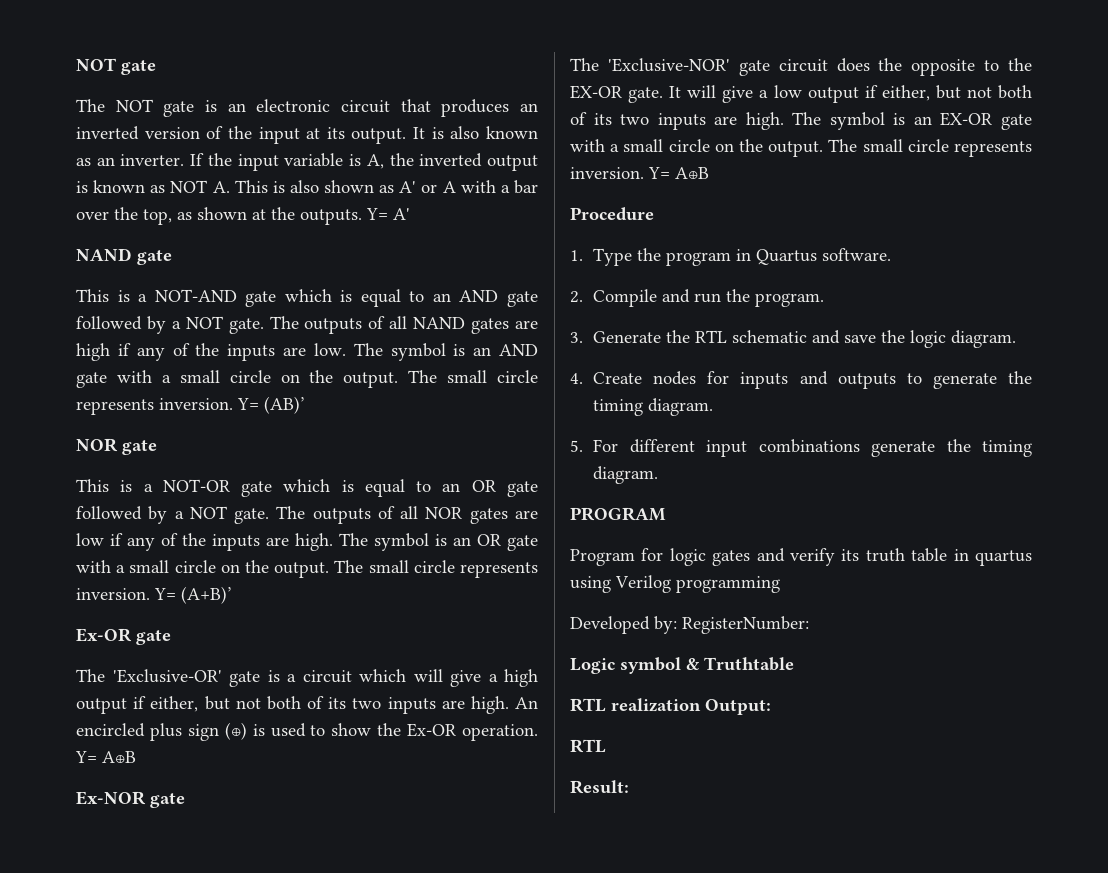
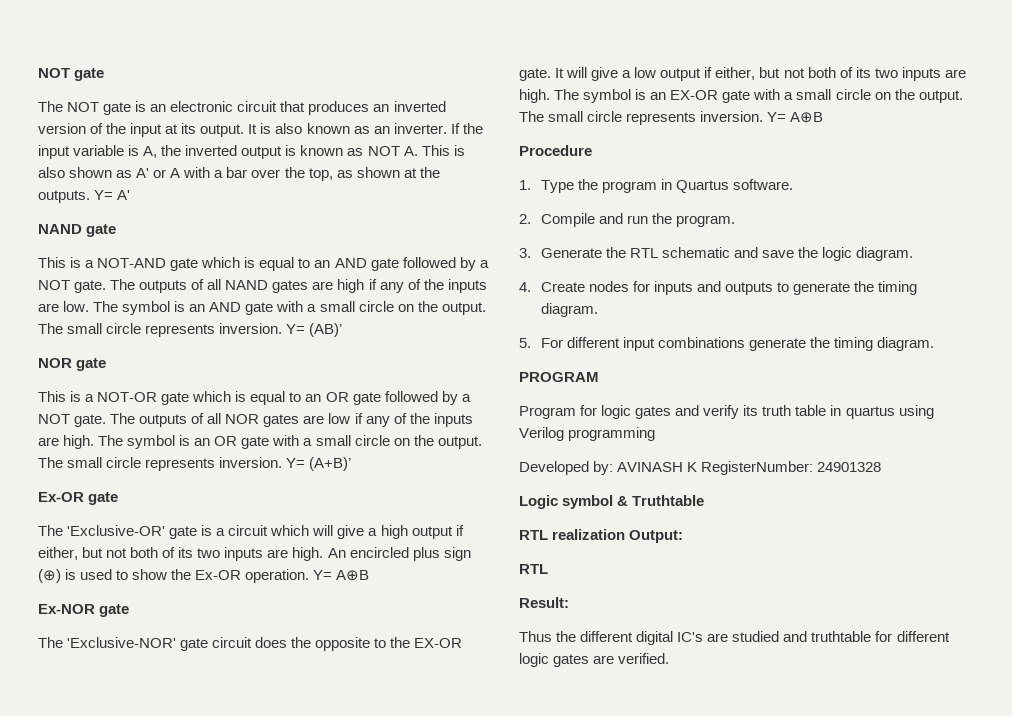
- Developed by: RegisterNumber:
+ Developed by: AVINASH K RegisterNumber: 24901328
+ Thus the different digital IC's are studied and truthtable for different logic gates are verified.

